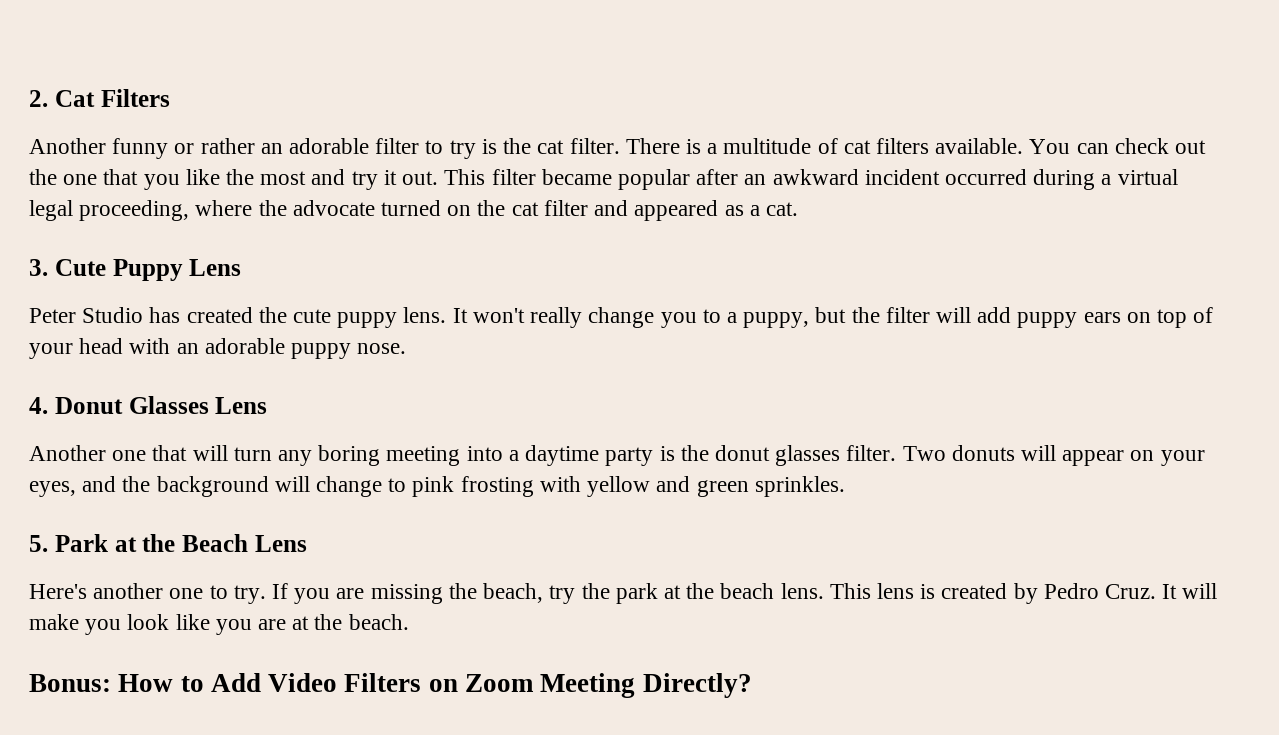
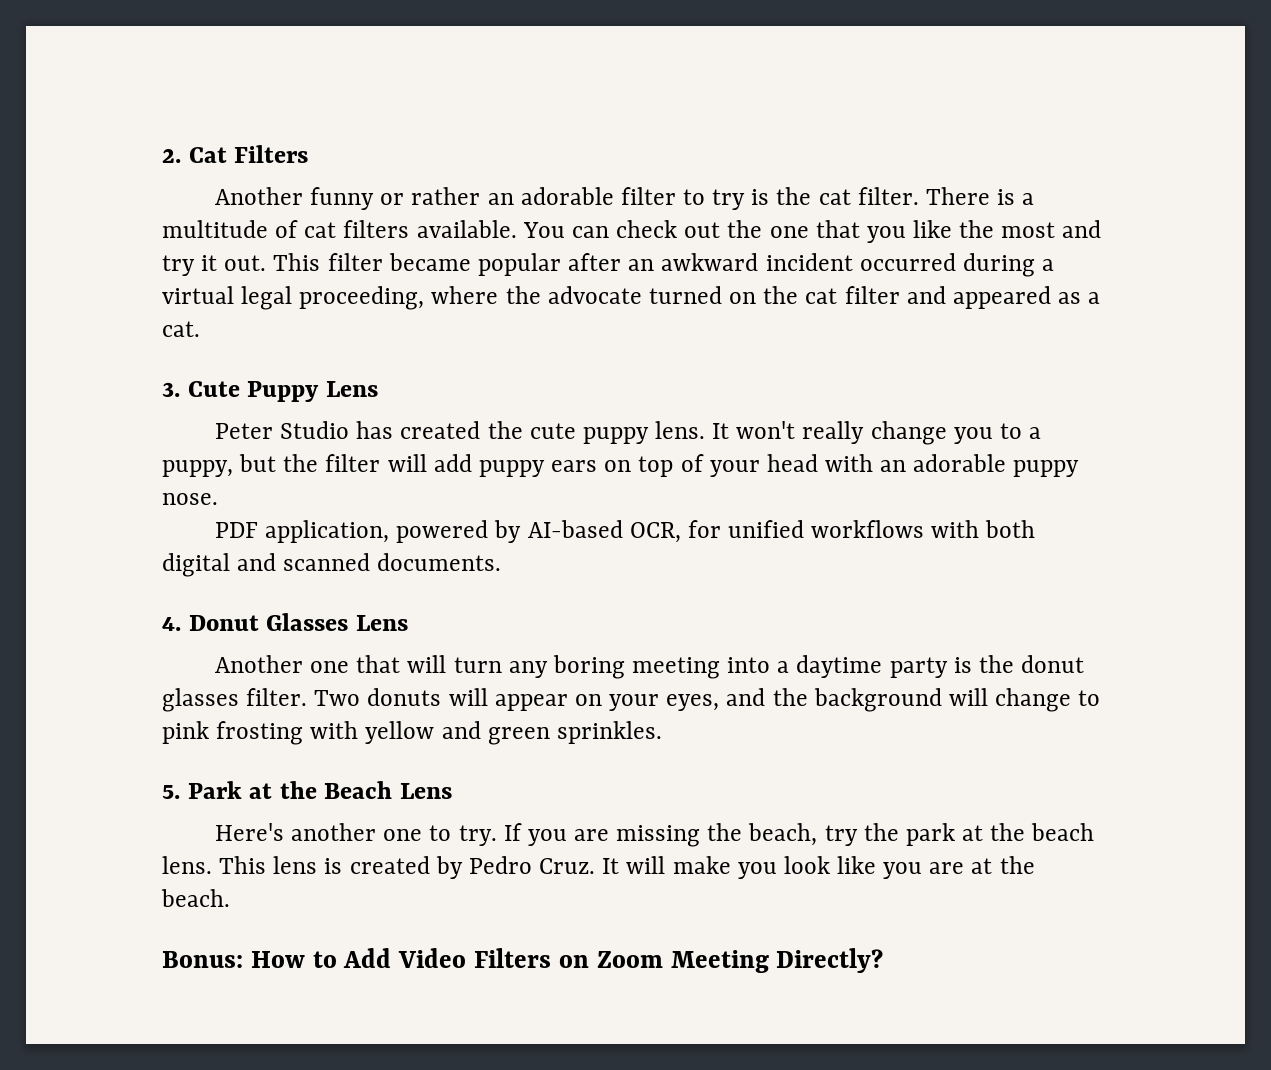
+ PDF application, powered by AI-based OCR, for unified workflows with both digital and scanned documents.

